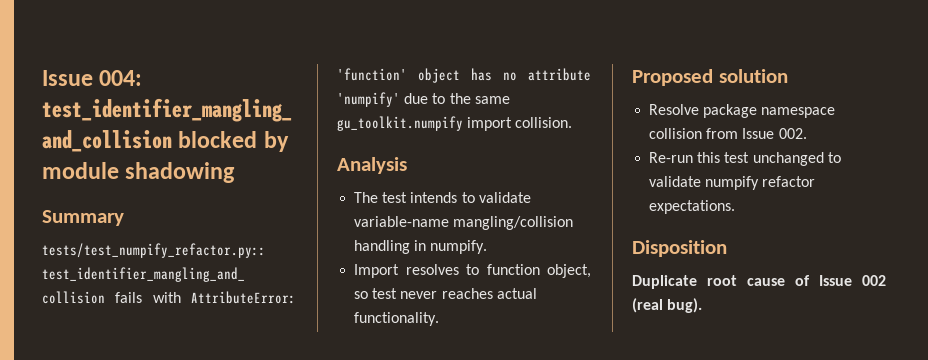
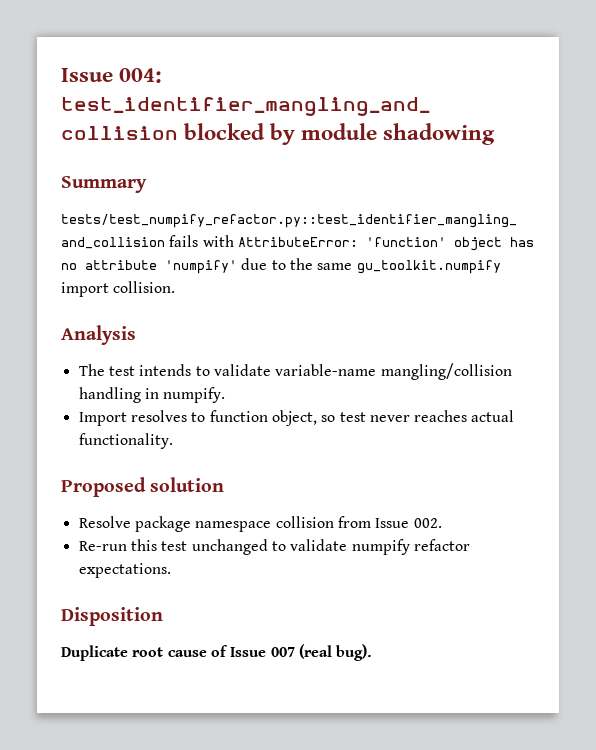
- Duplicate root cause of Issue 002 (real bug).
+ Duplicate root cause of Issue 007 (real bug).

